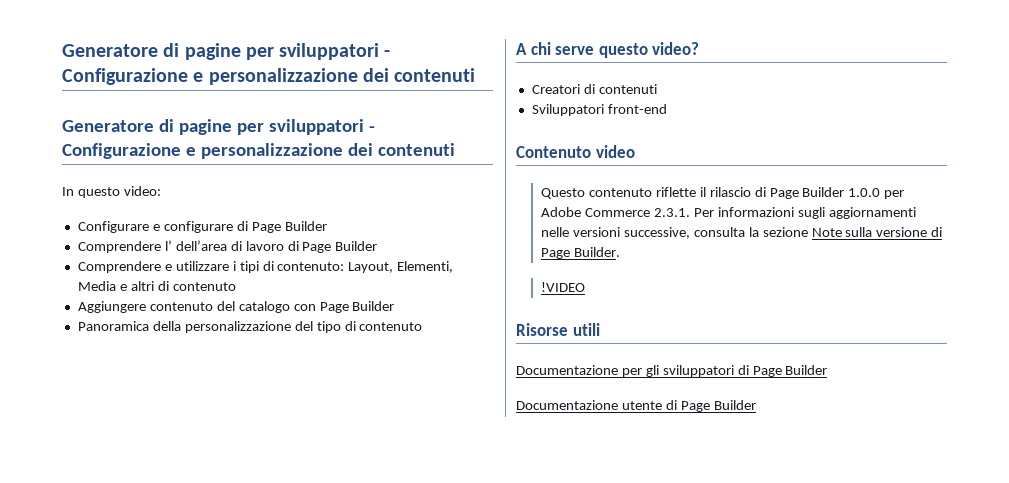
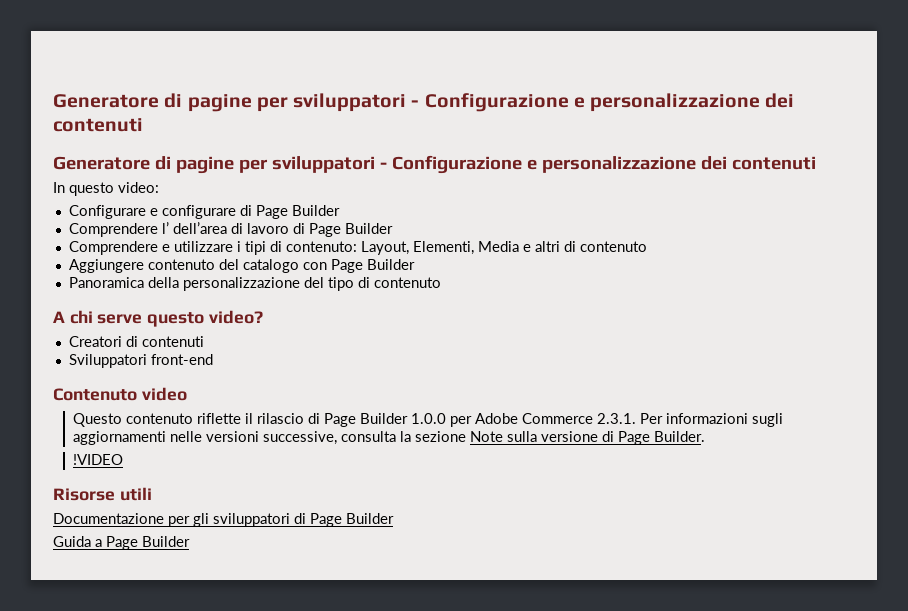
- Documentazione utente di Page Builder
+ Guida a Page Builder

